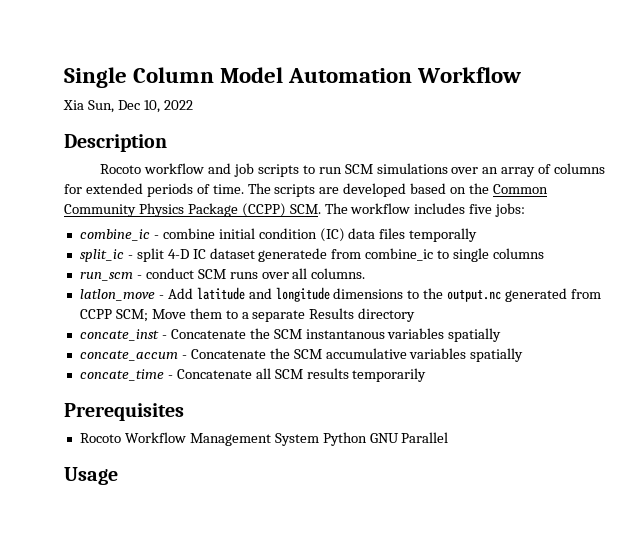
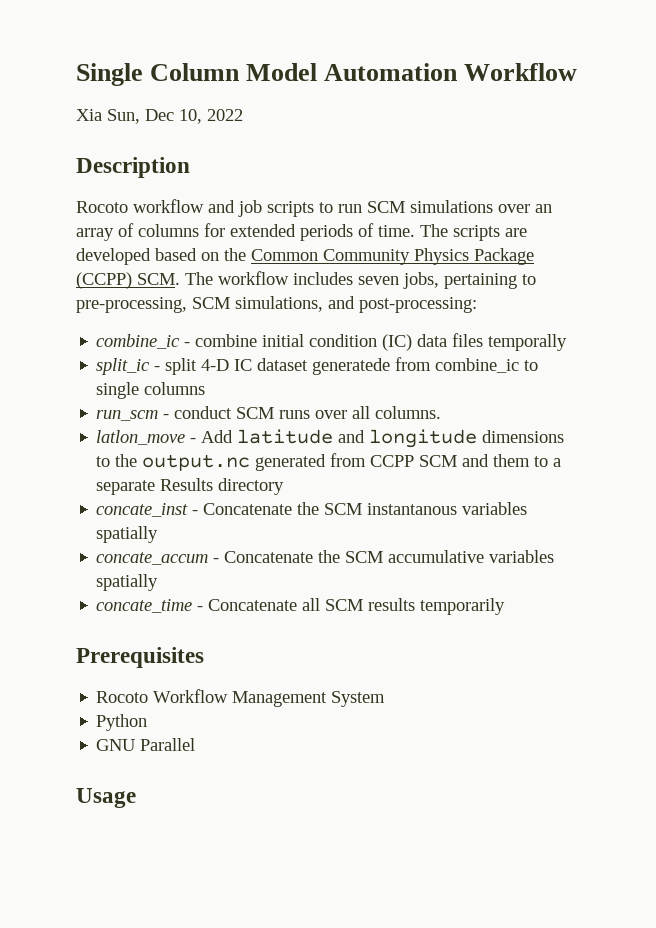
- The scripts are developed based on the Common Community Physics Package (CCPP) SCM. The workflow includes five jobs:
+ The scripts are developed based on the Common Community Physics Package (CCPP) SCM. The workflow includes seven jobs, pertaining to pre-processing, SCM simulations, and post-processing:
- latlon_move - Add latitude and longitude dimensions to the output.nc generated from CCPP SCM; Move them to a separate Results directory
+ latlon_move - Add latitude and longitude dimensions to the output.nc generated from CCPP SCM and them to a separate Results directory
- Rocoto Workflow Management System Python GNU Parallel
+ Rocoto Workflow Management System
+ Python
+ GNU Parallel

